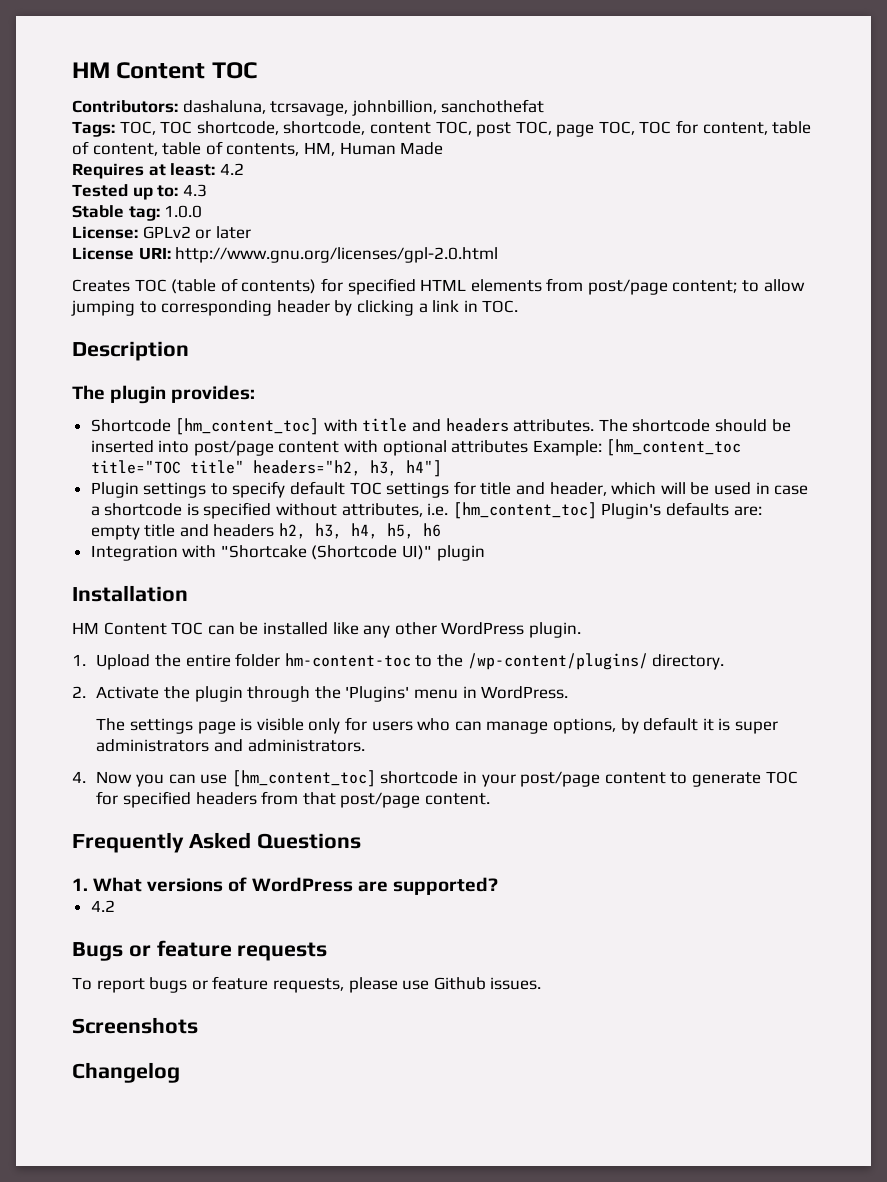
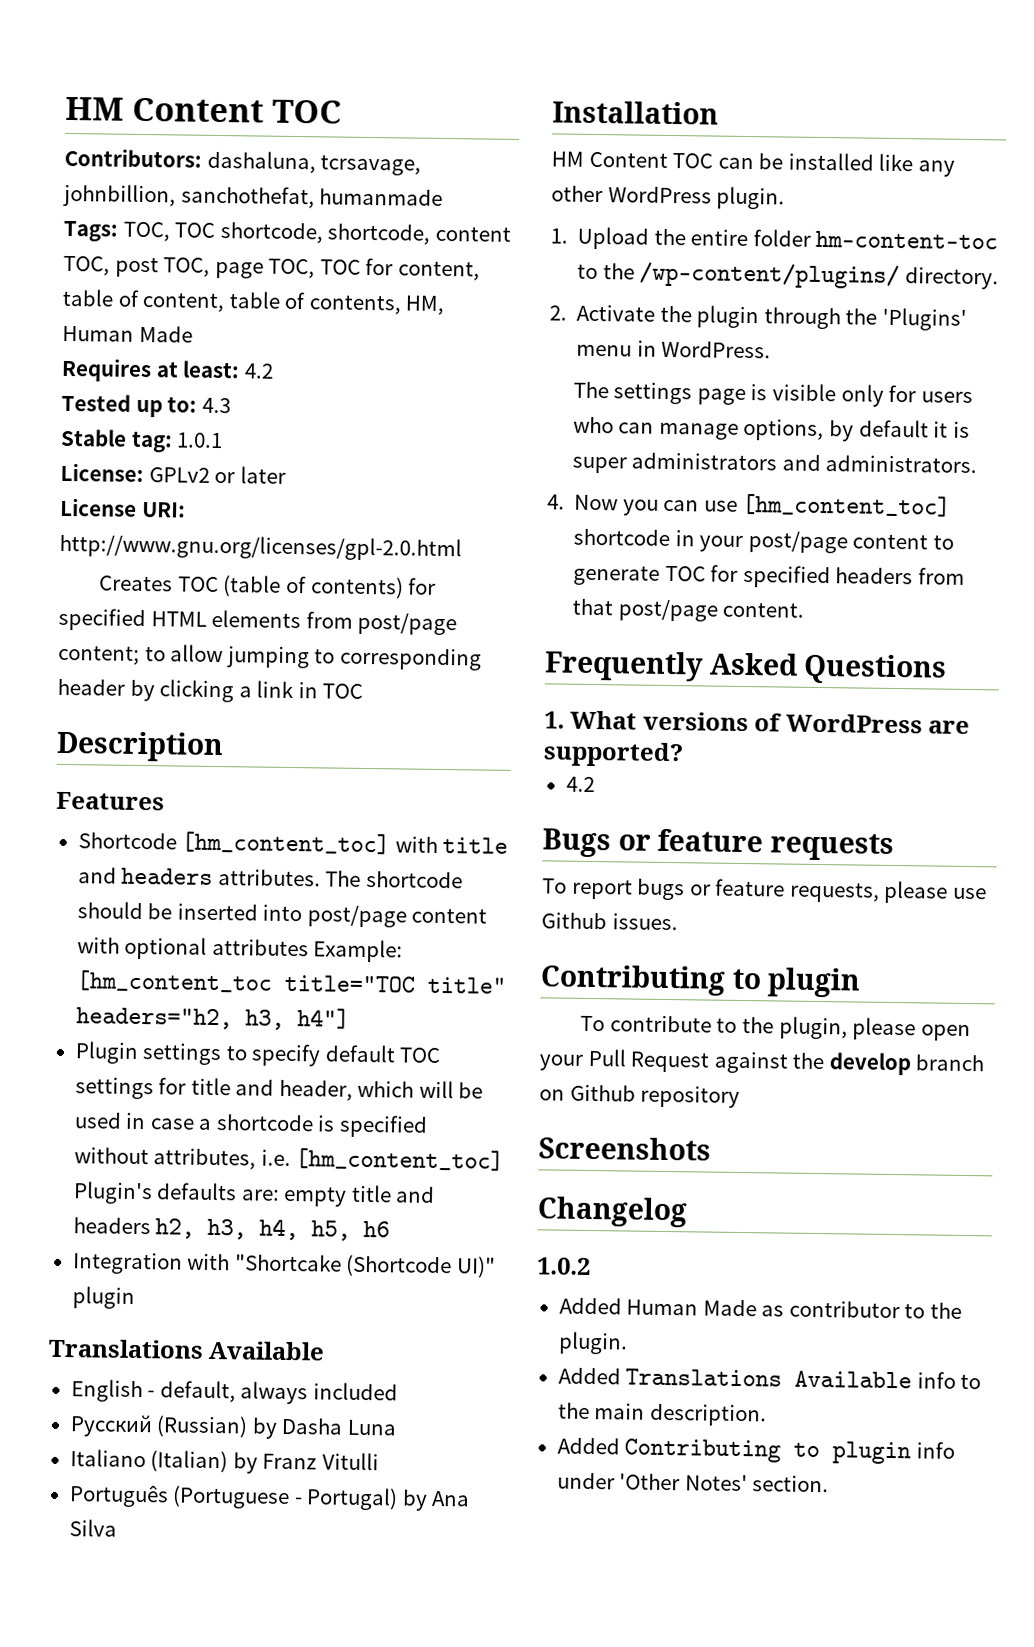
- Contributors: dashaluna, tcrsavage, johnbillion, sanchothefat
+ Contributors: dashaluna, tcrsavage, johnbillion, sanchothefat, humanmade
- Stable tag: 1.0.0
+ Stable tag: 1.0.1
- Creates TOC (table of contents) for specified HTML elements from post/page content; to allow jumping to corresponding header by clicking a link in TOC.
+ Creates TOC (table of contents) for specified HTML elements from post/page content; to allow jumping to corresponding header by clicking a link in TOC
- The plugin provides:
+ Features
  Integration with "Shortcake (Shortcode UI)" plugin
+ Translations Available
+ English - default, always included
+ Русский (Russian) by Dasha Luna
+ Italiano (Italian) by Franz Vitulli
+ Português (Portuguese - Portugal) by Ana Silva
  To report bugs or feature requests, please use Github issues.
+ Contributing to plugin
+ To contribute to the plugin, please open your Pull Request against the develop branch on Github repository
  Screenshots
  Changelog
+ 1.0.2
+ Added Human Made as contributor to the plugin.
+ Added Translations Available info to the main description.
+ Added Contributing to plugin info under 'Other Notes' section.

